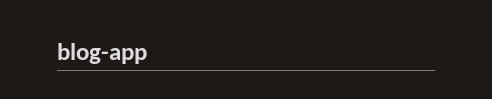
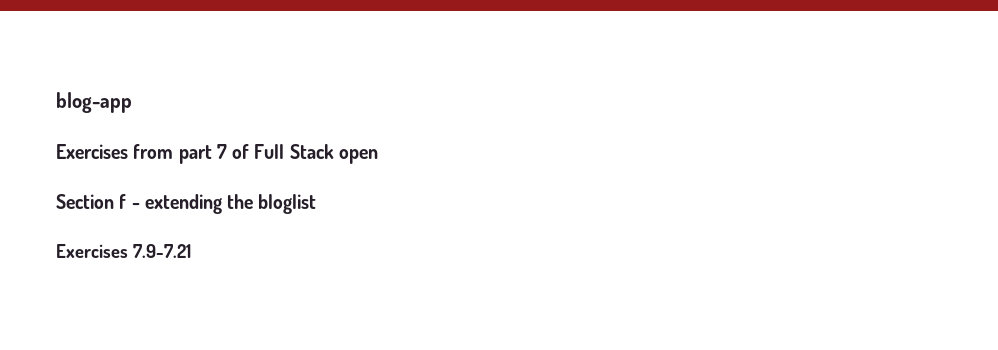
+ Exercises from part 7 of Full Stack open
+ Section f - extending the bloglist
+ Exercises 7.9-7.21

